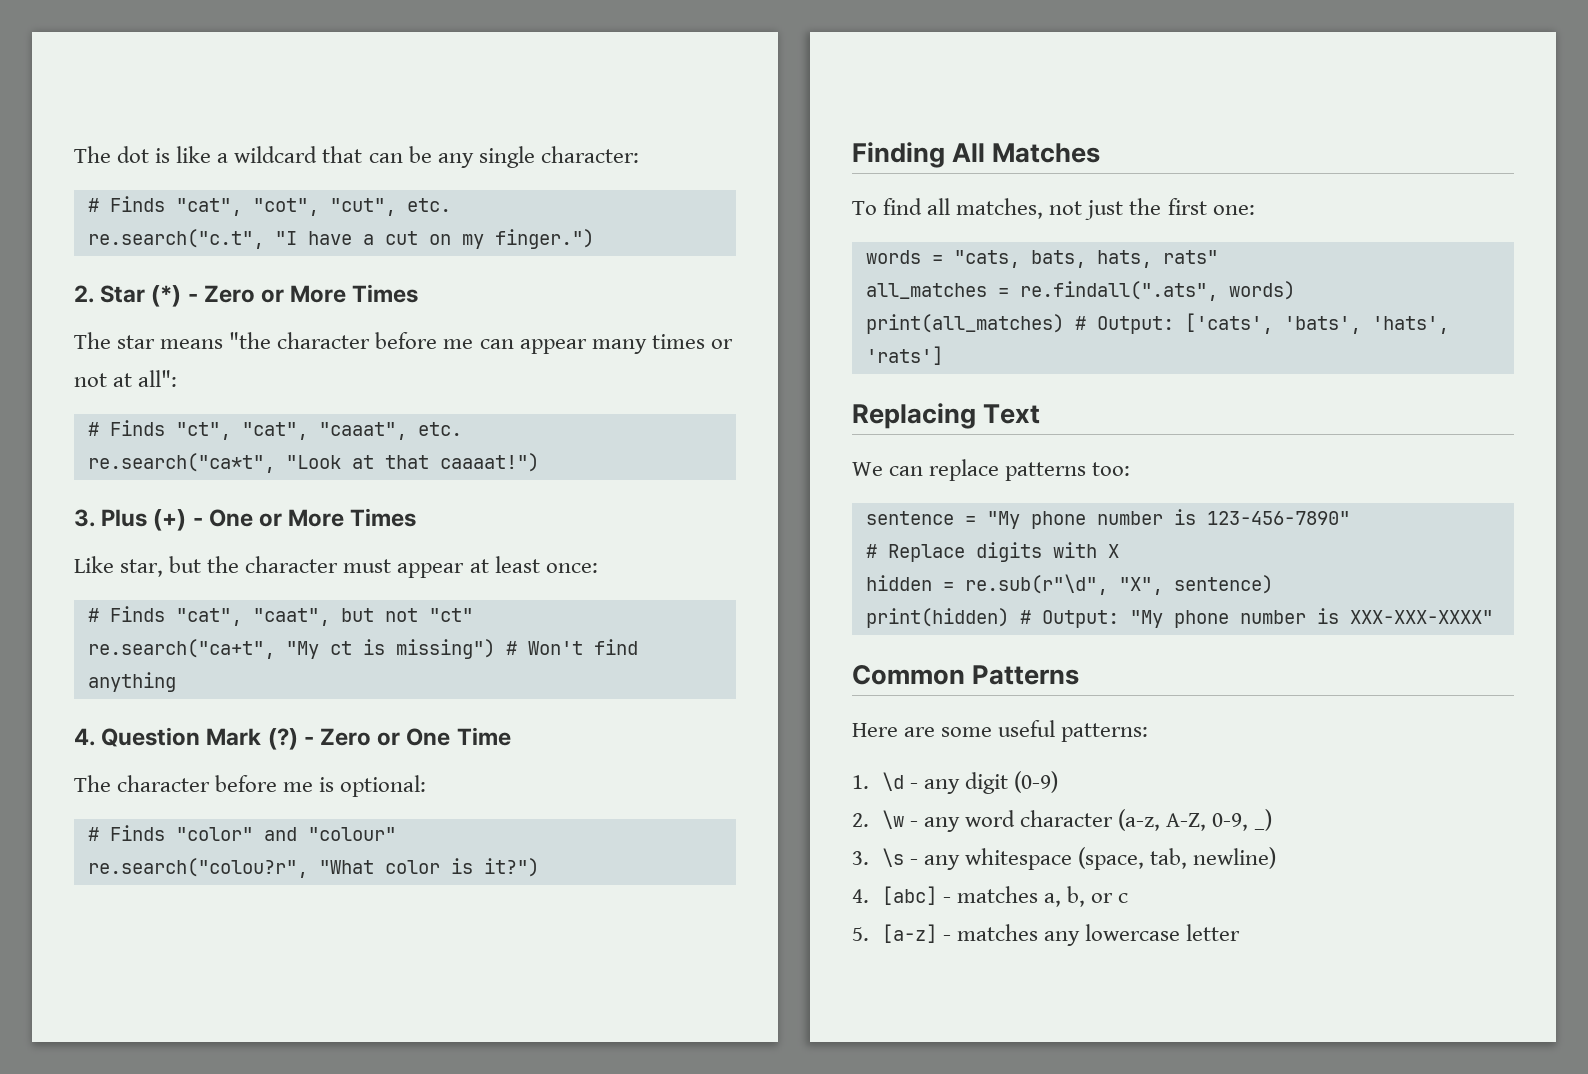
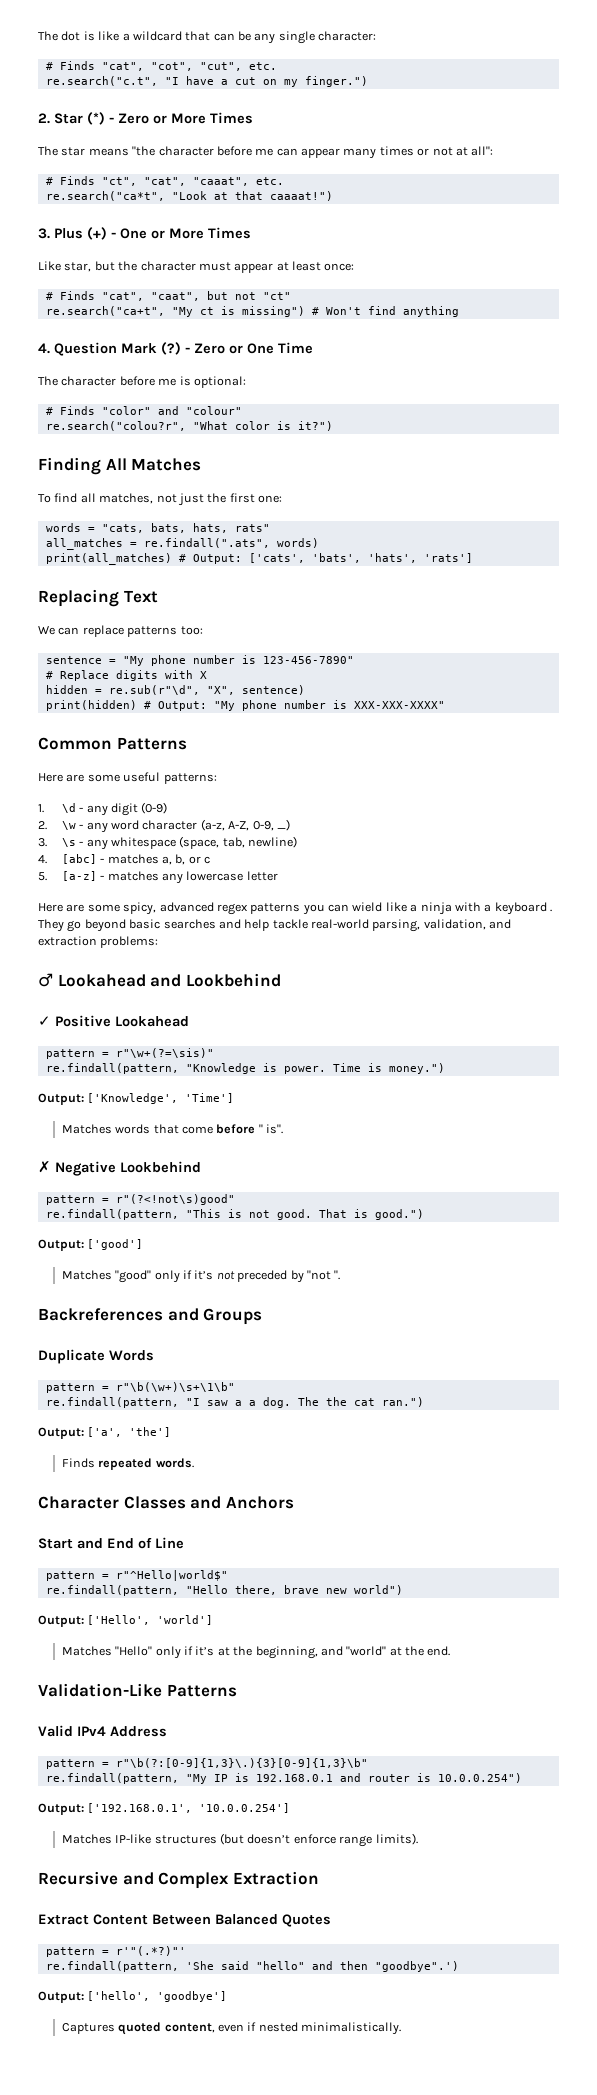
+ Here are some spicy, advanced regex patterns you can wield like a ninja with a keyboard . They go beyond basic searches and help tackle real-world parsing, validation, and extraction problems:
+ ♂ Lookahead and Lookbehind
+ ✓ Positive Lookahead
+ pattern = r"\w+(?=\sis)"
+ re.findall(pattern, "Knowledge is power. Time is money.")
+ Output: ['Knowledge', 'Time']
+ Matches words that come before " is".
+ ✗ Negative Lookbehind
+ pattern = r"(?<!not\s)good"
+ re.findall(pattern, "This is not good. That is good.")
+ Output: ['good']
+ Matches "good" only if it’s not preceded by "not ".
+ Backreferences and Groups
+ Duplicate Words
+ pattern = r"\b(\w+)\s+\1\b"
+ re.findall(pattern, "I saw a a dog. The the cat ran.")
+ Output: ['a', 'the']
+ Finds repeated words.
+ Character Classes and Anchors
+ Start and End of Line
+ pattern = r"^Hello|world$"
+ re.findall(pattern, "Hello there, brave new world")
+ Output: ['Hello', 'world']
+ Matches "Hello" only if it’s at the beginning, and "world" at the end.
+ Validation-Like Patterns
+ Valid IPv4 Address
+ pattern = r"\b(?:[0-9]{1,3}\.){3}[0-9]{1,3}\b"
+ re.findall(pattern, "My IP is 192.168.0.1 and router is 10.0.0.254")
+ Output: ['192.168.0.1', '10.0.0.254']
+ Matches IP-like structures (but doesn’t enforce range limits).
+ Recursive and Complex Extraction
+ Extract Content Between Balanced Quotes
+ pattern = r'"(.*?)"'
+ re.findall(pattern, 'She said "hello" and then "goodbye".')
+ Output: ['hello', 'goodbye']
+ Captures quoted content, even if nested minimalistically.

